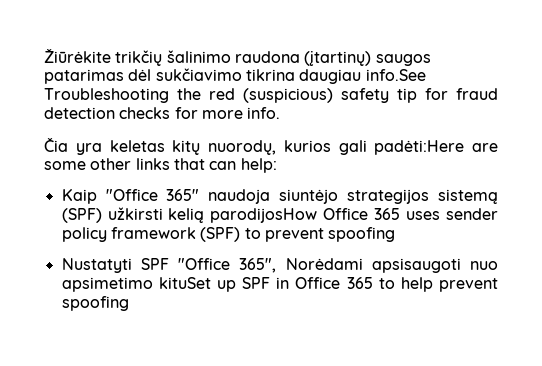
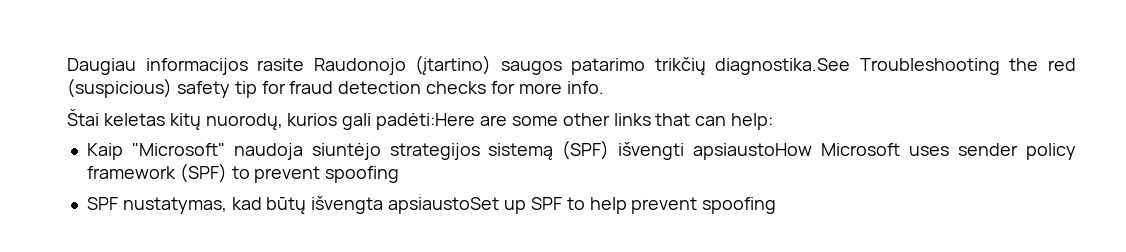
- Žiūrėkite trikčių šalinimo raudona (įtartinų) saugos patarimas dėl sukčiavimo tikrina daugiau info.See Troubleshooting the red (suspicious) safety tip for fraud detection checks for more info.
+ Daugiau informacijos rasite Raudonojo (įtartino) saugos patarimo trikčių diagnostika.See Troubleshooting the red (suspicious) safety tip for fraud detection checks for more info.
- Čia yra keletas kitų nuorodų, kurios gali padėti:Here are some other links that can help:
+ Štai keletas kitų nuorodų, kurios gali padėti:Here are some other links that can help:
- Kaip "Office 365" naudoja siuntėjo strategijos sistemą (SPF) užkirsti kelią parodijosHow Office 365 uses sender policy framework (SPF) to prevent spoofing
+ Kaip "Microsoft" naudoja siuntėjo strategijos sistemą (SPF) išvengti apsiaustoHow Microsoft uses sender policy framework (SPF) to prevent spoofing
- Nustatyti SPF "Office 365", Norėdami apsisaugoti nuo apsimetimo kituSet up SPF in Office 365 to help prevent spoofing
+ SPF nustatymas, kad būtų išvengta apsiaustoSet up SPF to help prevent spoofing

